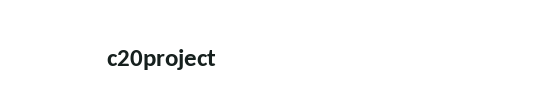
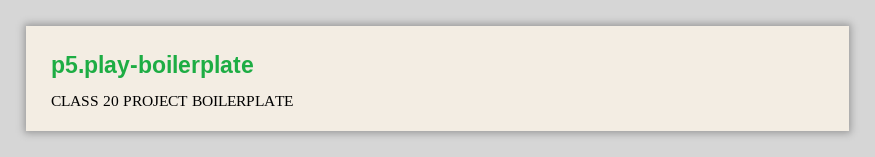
- c20project
+ p5.play-boilerplate
+ CLASS 20 PROJECT BOILERPLATE

